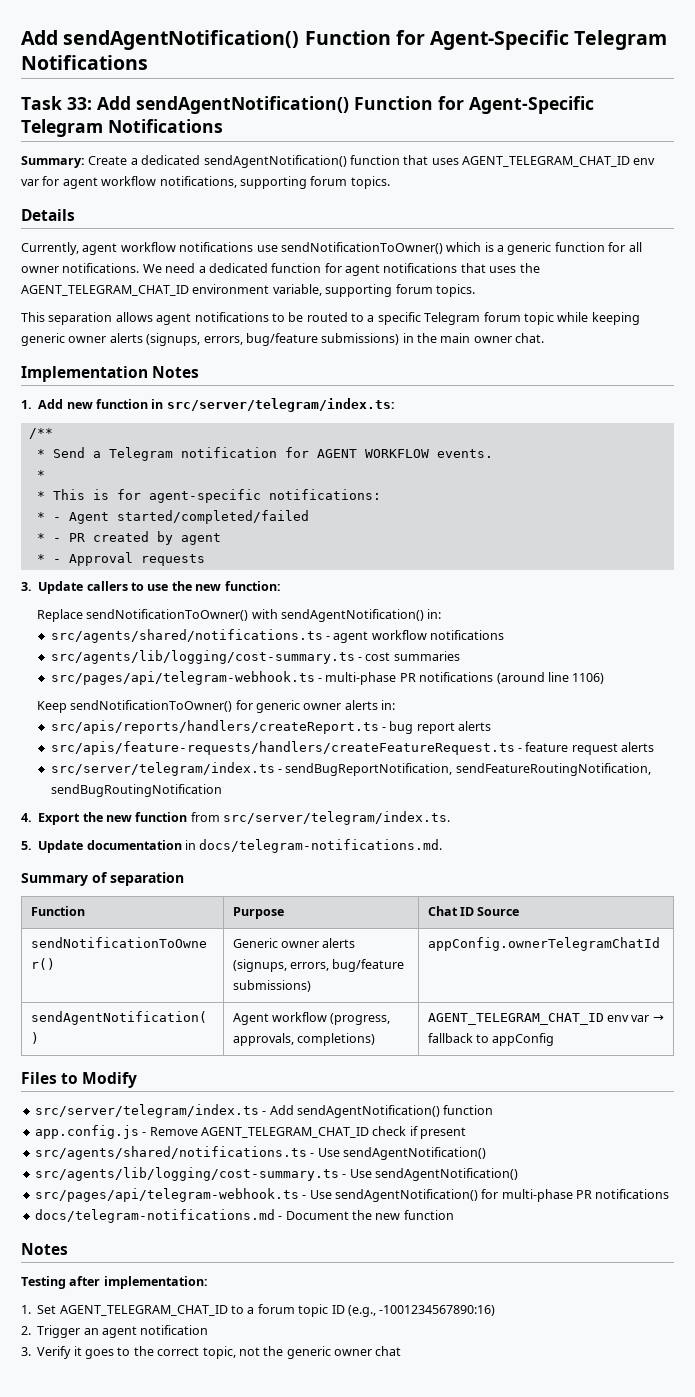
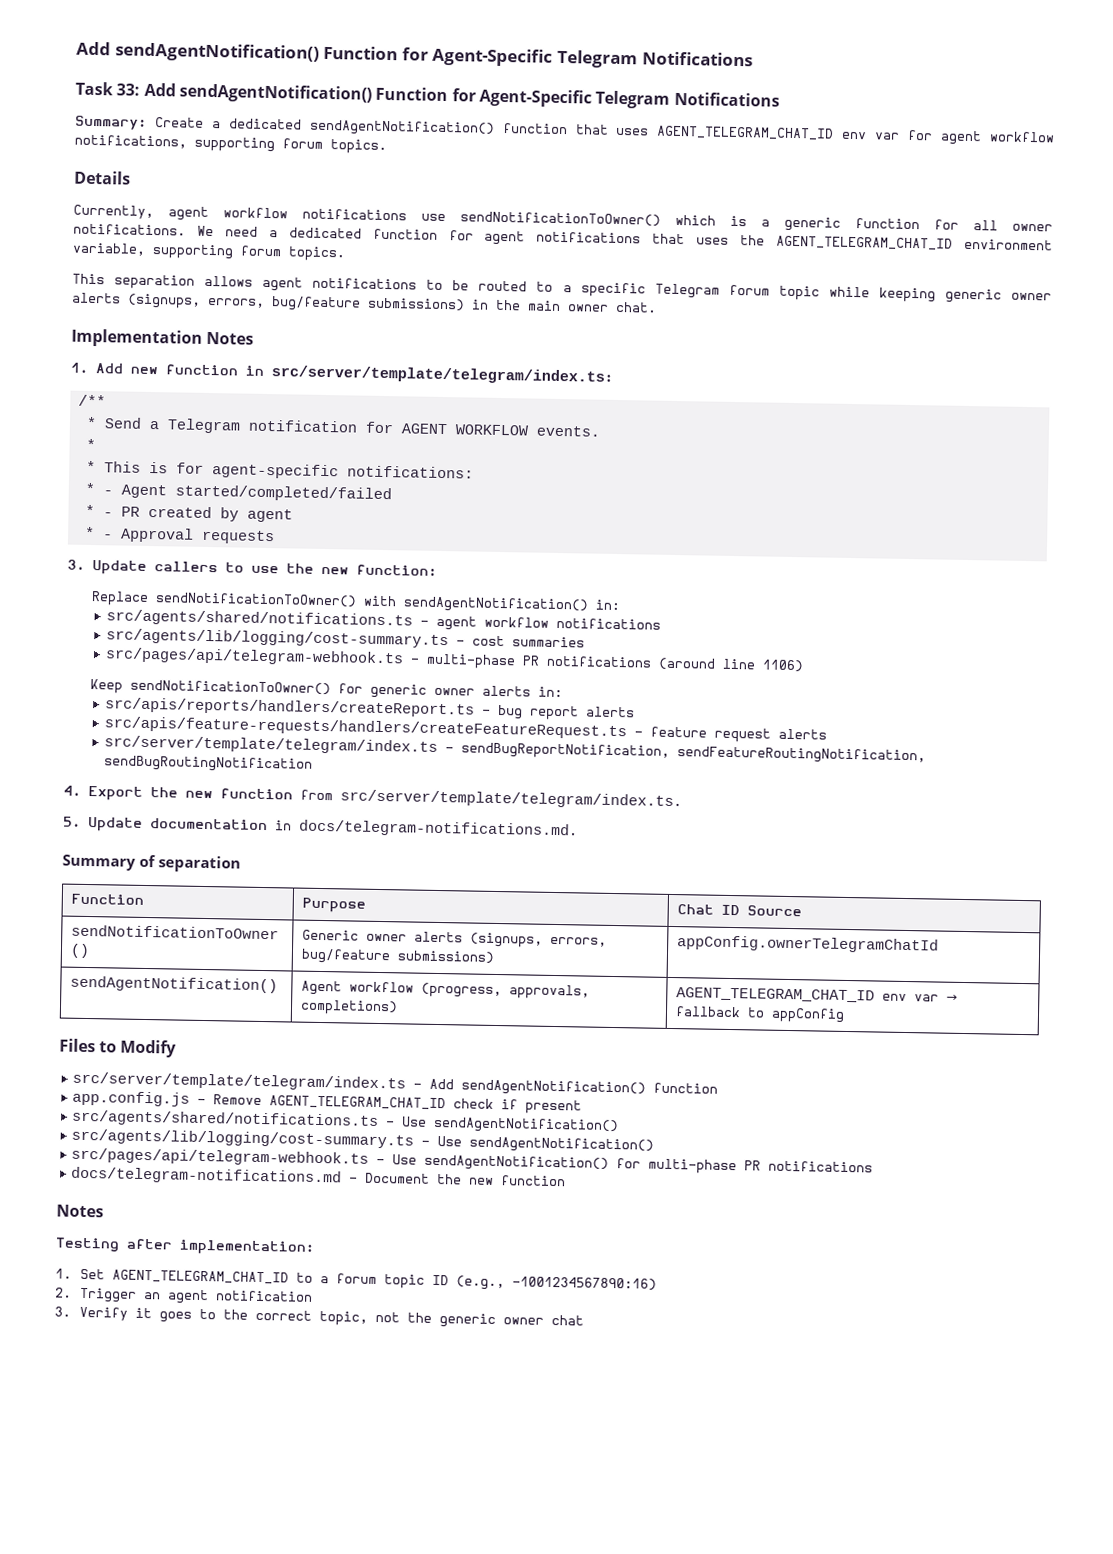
- 1. Add new function in src/server/telegram/index.ts:
+ 1. Add new function in src/server/template/telegram/index.ts:
- src/server/telegram/index.ts - sendBugReportNotification, sendFeatureRoutingNotification, sendBugRoutingNotification
+ src/server/template/telegram/index.ts - sendBugReportNotification, sendFeatureRoutingNotification, sendBugRoutingNotification
- 4. Export the new function from src/server/telegram/index.ts.
+ 4. Export the new function from src/server/template/telegram/index.ts.
- src/server/telegram/index.ts - Add sendAgentNotification() function
+ src/server/template/telegram/index.ts - Add sendAgentNotification() function

